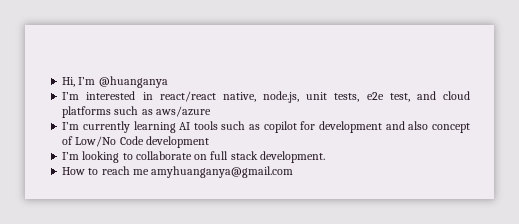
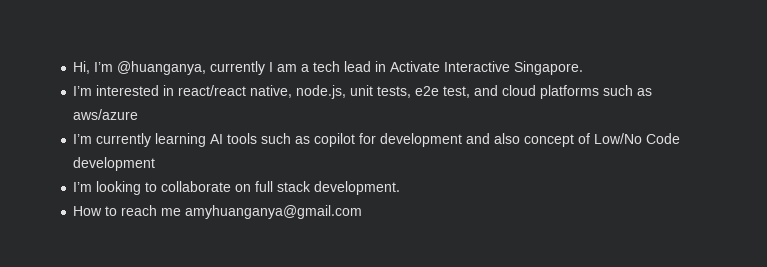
- Hi, I’m @huanganya
+ Hi, I’m @huanganya, currently I am a tech lead in Activate Interactive Singapore.

